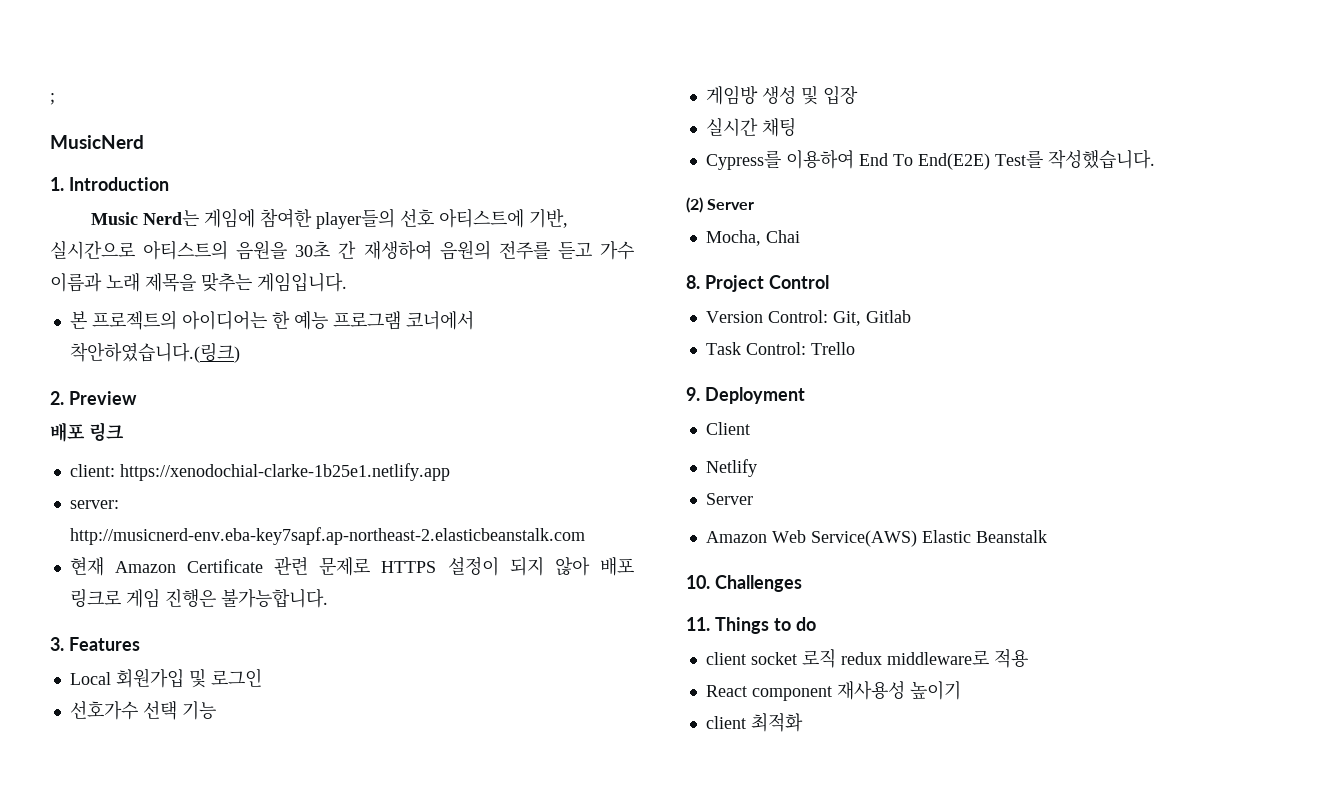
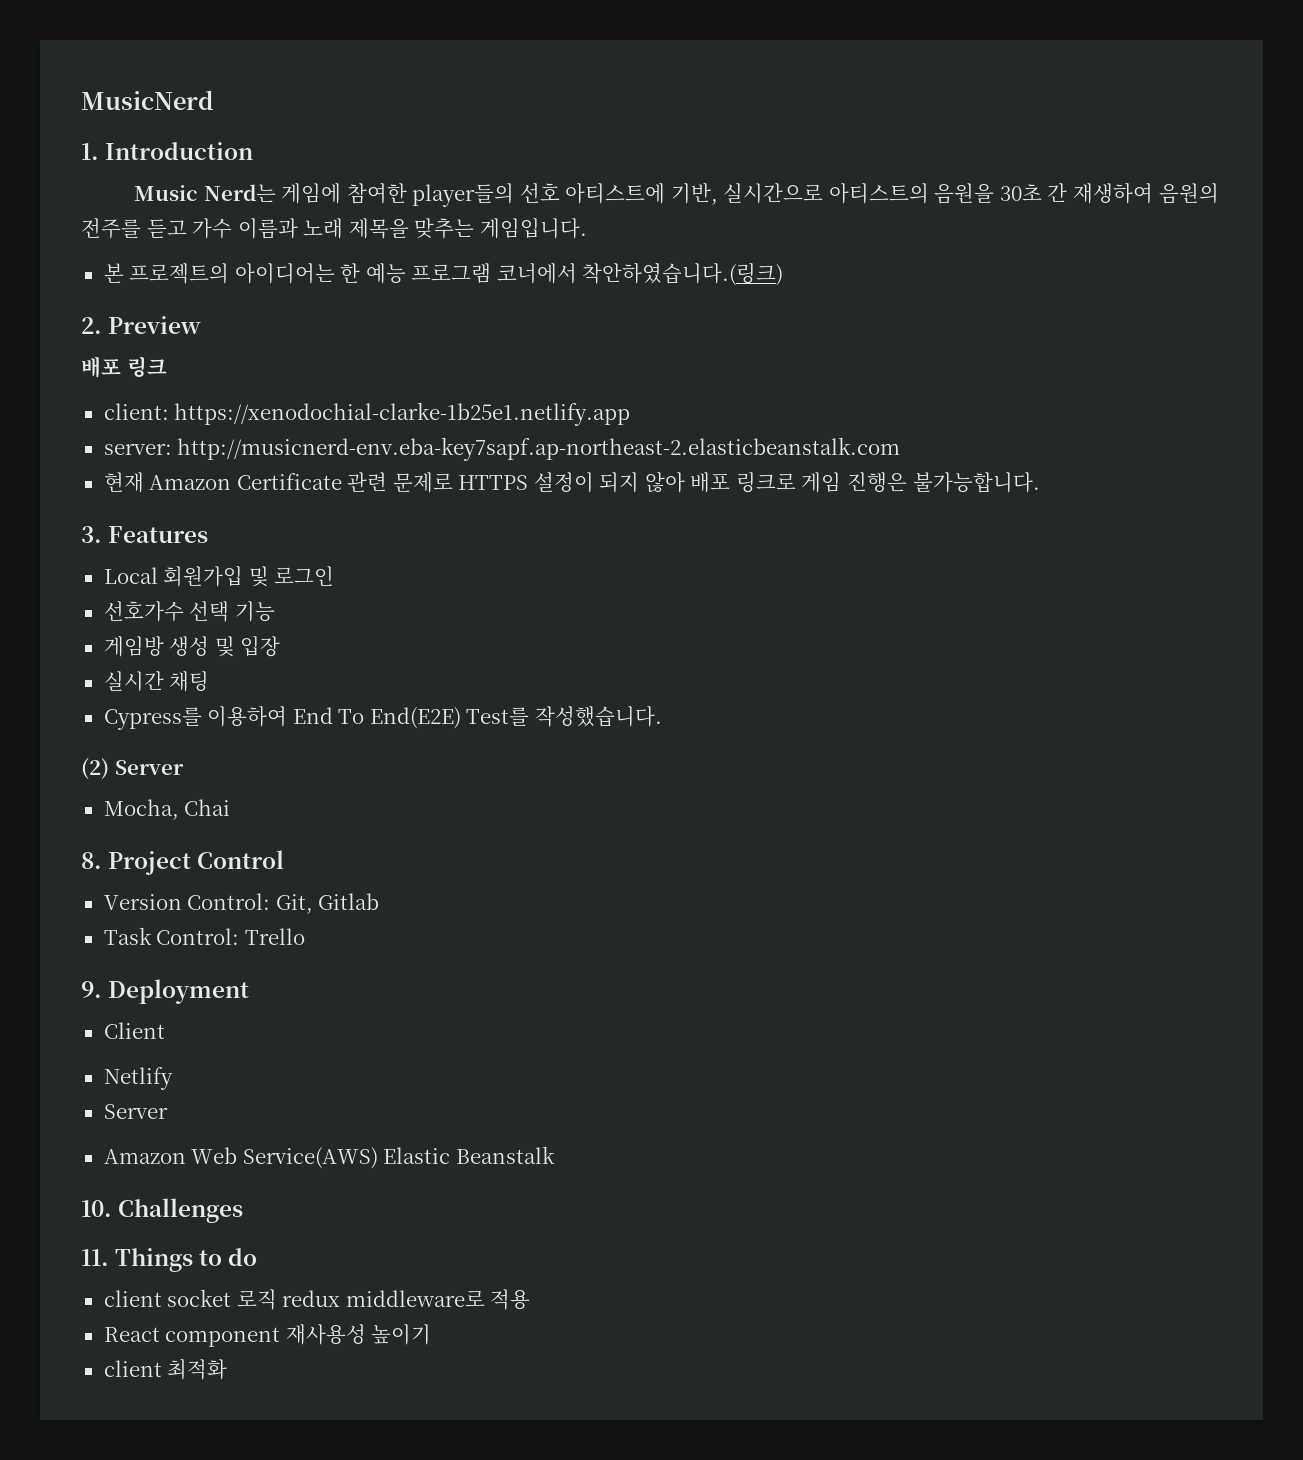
- ;

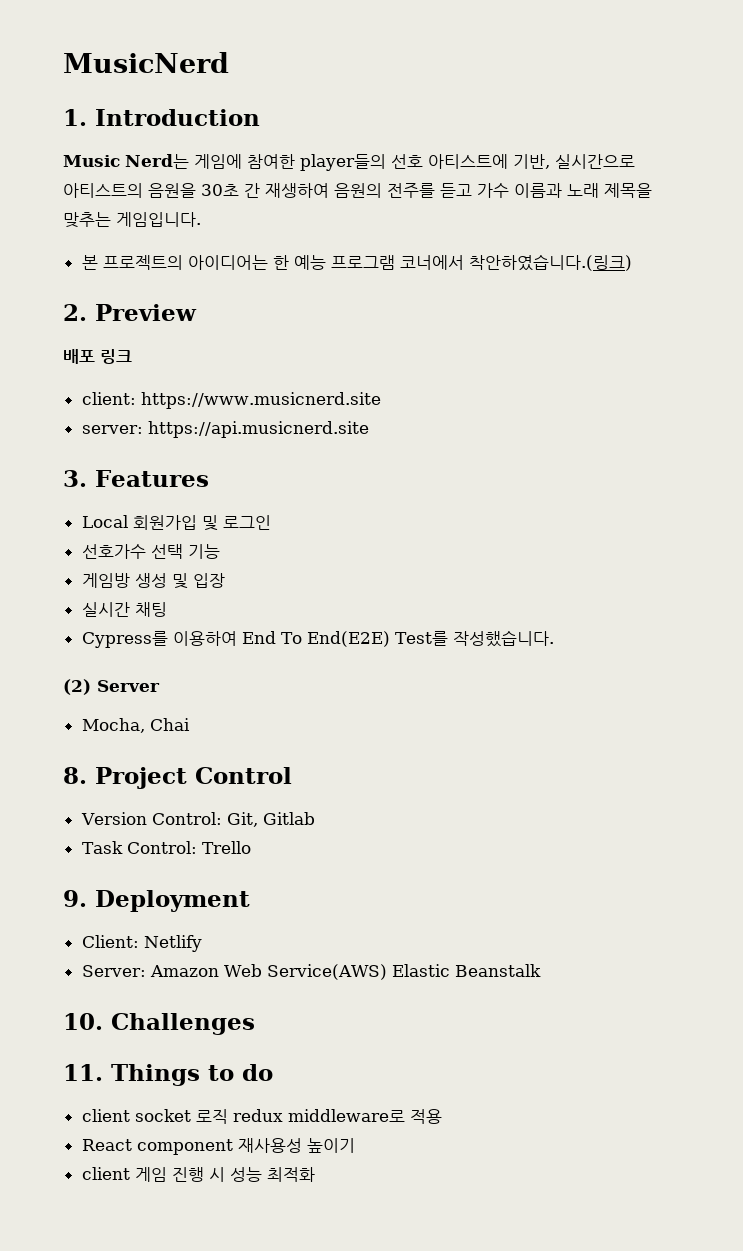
- client: https://xenodochial-clarke-1b25e1.netlify.app
+ client: https://www.musicnerd.site
- server: http://musicnerd-env.eba-key7sapf.ap-northeast-2.elasticbeanstalk.com
- 현재 Amazon Certificate 관련 문제로 HTTPS 설정이 되지 않아 배포 링크로 게임 진행은 불가능합니다.
+ server: https://api.musicnerd.site
- Client
- Netlify
- Server
- Amazon Web Service(AWS) Elastic Beanstalk
+ Client: Netlify
+ Server: Amazon Web Service(AWS) Elastic Beanstalk
- client 최적화
+ client 게임 진행 시 성능 최적화

